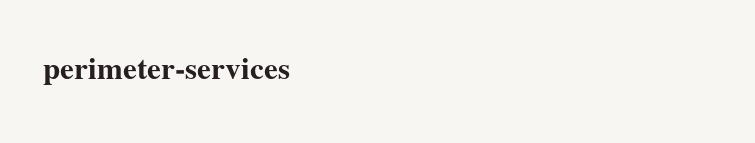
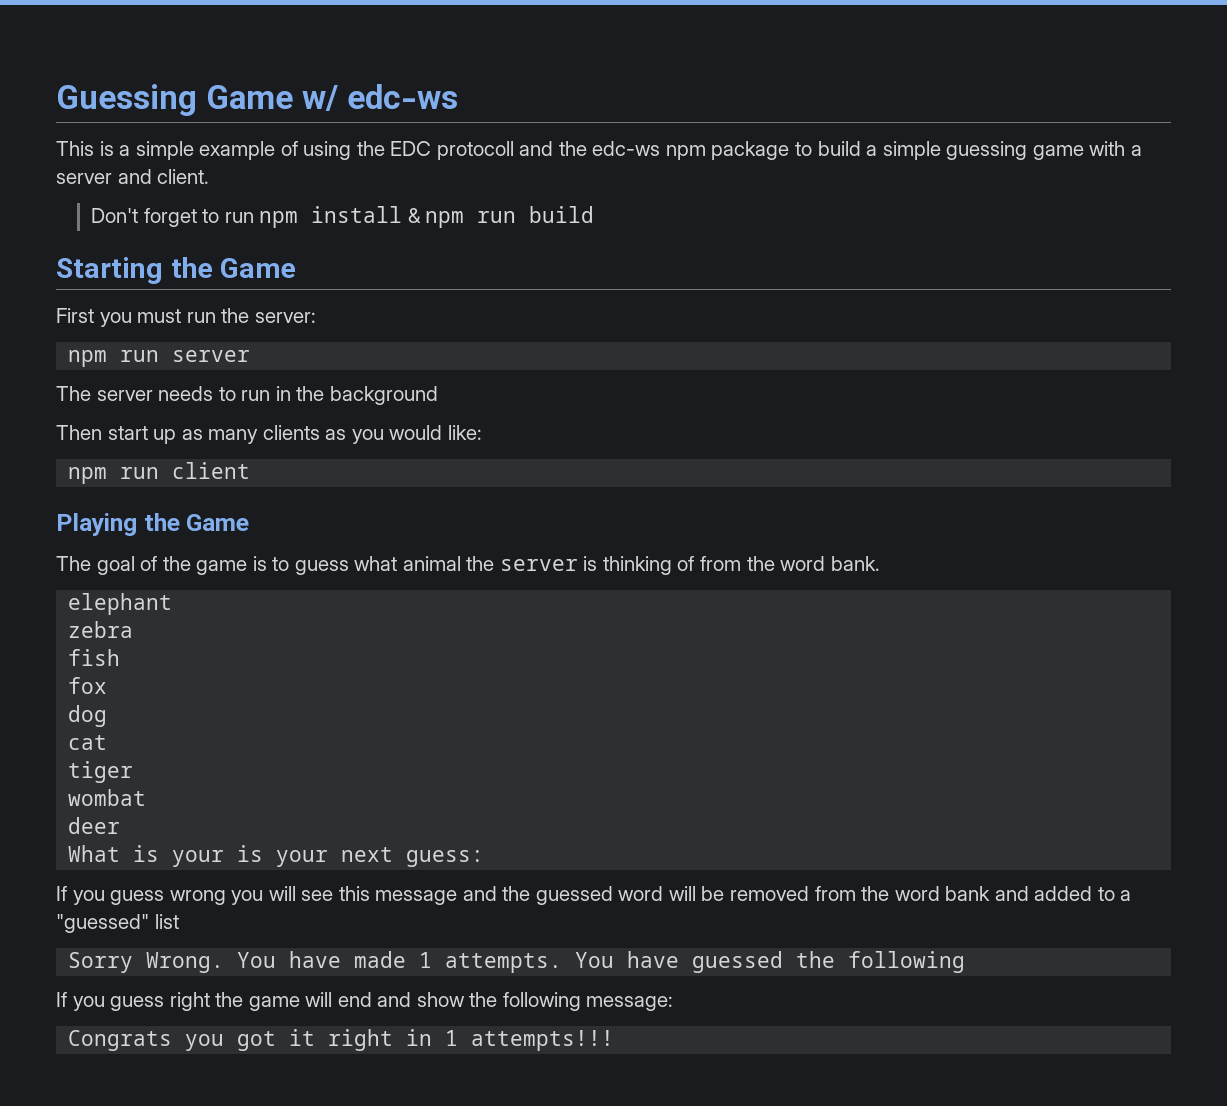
- perimeter-services
+ Guessing Game w/ edc-ws
+ This is a simple example of using the EDC protocoll and the edc-ws npm package to build a simple guessing game with a server and client.
+ Don't forget to run npm install & npm run build
+ Starting the Game
+ First you must run the server:
+ npm run server
+ The server needs to run in the background
+ Then start up as many clients as you would like:
+ npm run client
+ Playing the Game
+ The goal of the game is to guess what animal the server is thinking of from the word bank.
+ elephant
+ zebra
+ fish
+ fox
+ dog
+ cat
+ tiger
+ wombat
+ deer
+ What is your is your next guess:
+ If you guess wrong you will see this message and the guessed word will be removed from the word bank and added to a "guessed" list
+ Sorry Wrong. You have made 1 attempts. You have guessed the following
+ If you guess right the game will end and show the following message:
+ Congrats you got it right in 1 attempts!!!

